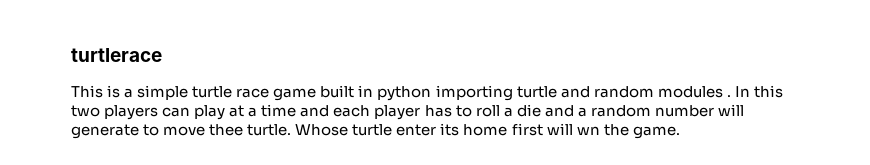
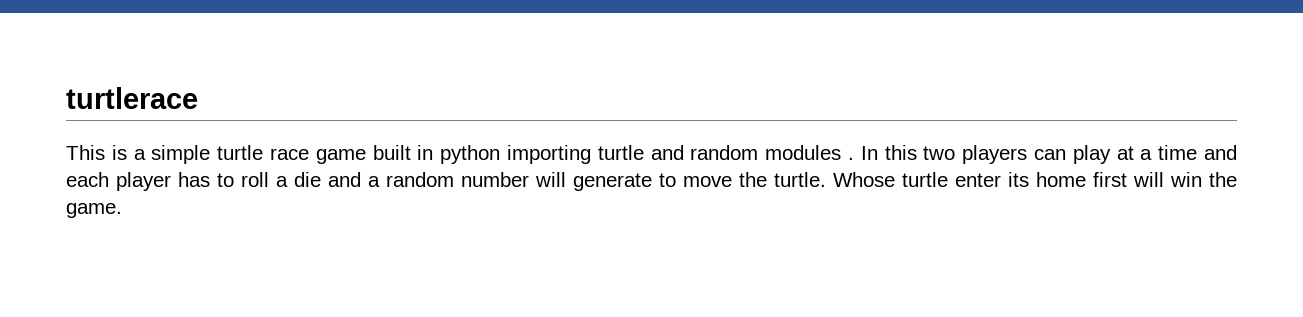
- In this two players can play at a time and each player has to roll a die and a random number will generate to move thee turtle.
+ In this two players can play at a time and each player has to roll a die and a random number will generate to move the turtle.
- Whose turtle enter its home first will wn the game.
+ Whose turtle enter its home first will win the game.

